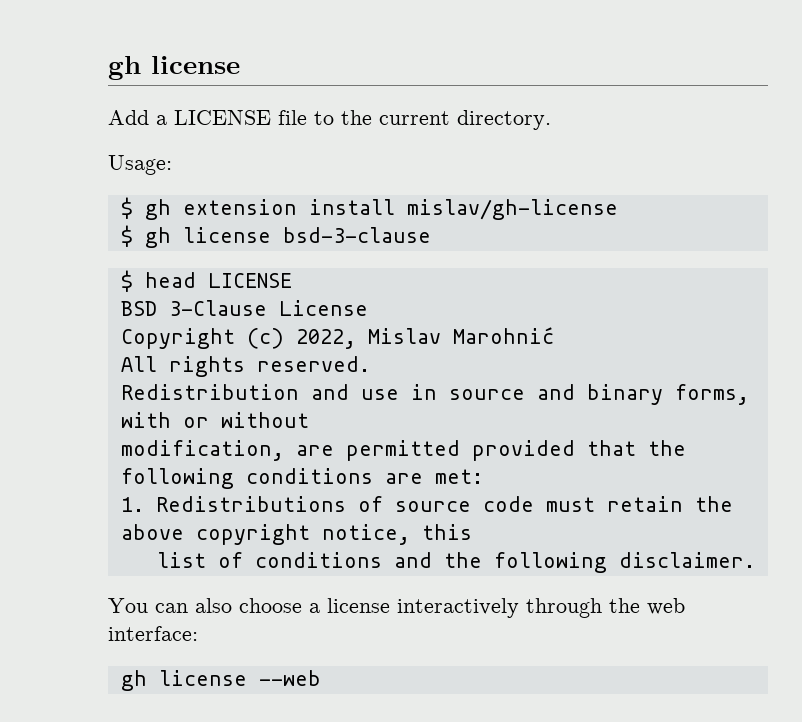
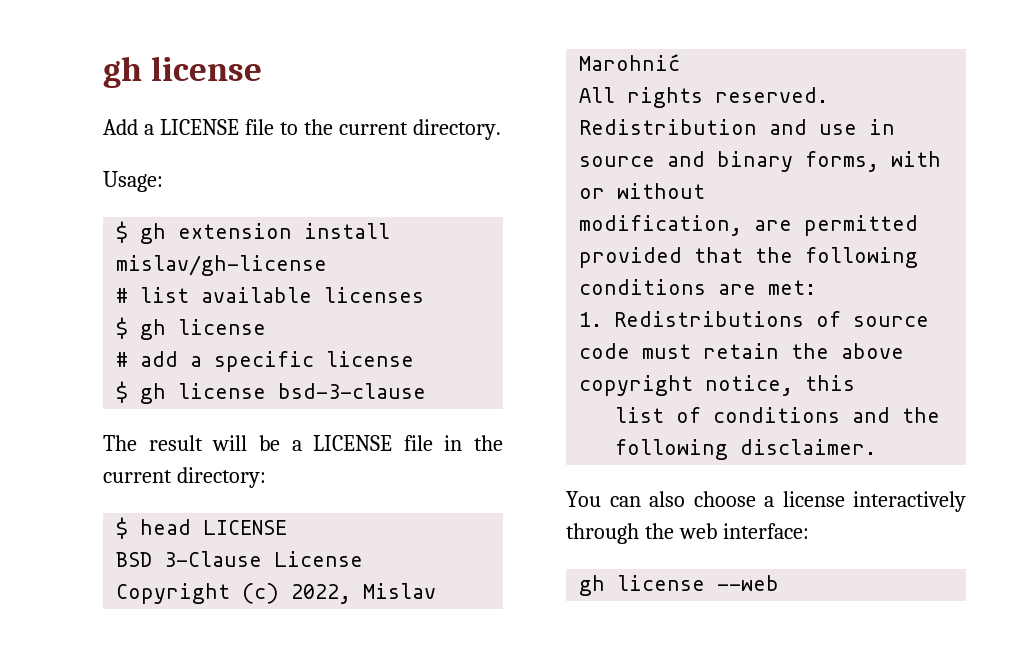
+ # list available licenses
+ $ gh license
+ # add a specific license
  $ gh license bsd-3-clause
+ The result will be a LICENSE file in the current directory:

